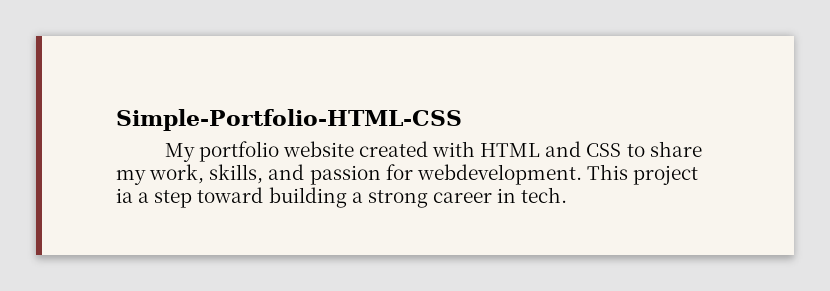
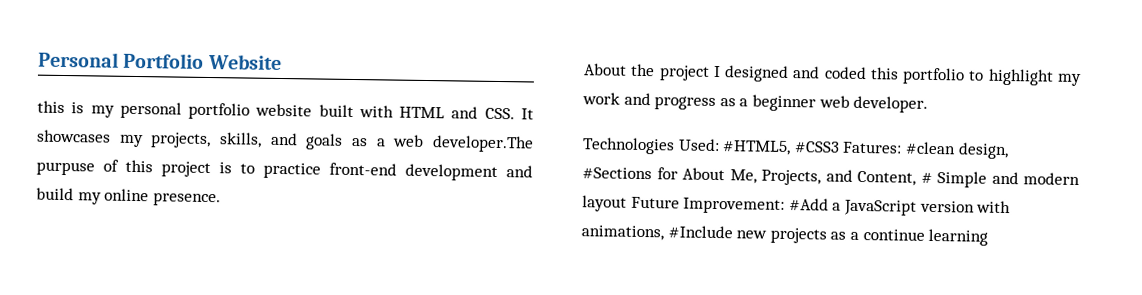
- Simple-Portfolio-HTML-CSS
- My portfolio website created with HTML and CSS to share my work, skills, and passion for webdevelopment. This project ia a step toward building a strong career in tech.
+ Personal Portfolio Website
+ this is my personal portfolio website built with HTML and CSS. It showcases my projects, skills, and goals as a web developer.The purpuse of this project is to practice front-end development and build my online presence.
+ About the project I designed and coded this portfolio to highlight my work and progress as a beginner web developer.
+ Technologies Used: #HTML5, #CSS3 Fatures: #clean design, #Sections for About Me, Projects, and Content, # Simple and modern layout Future Improvement: #Add a JavaScript version with animations, #Include new projects as a continue learning

